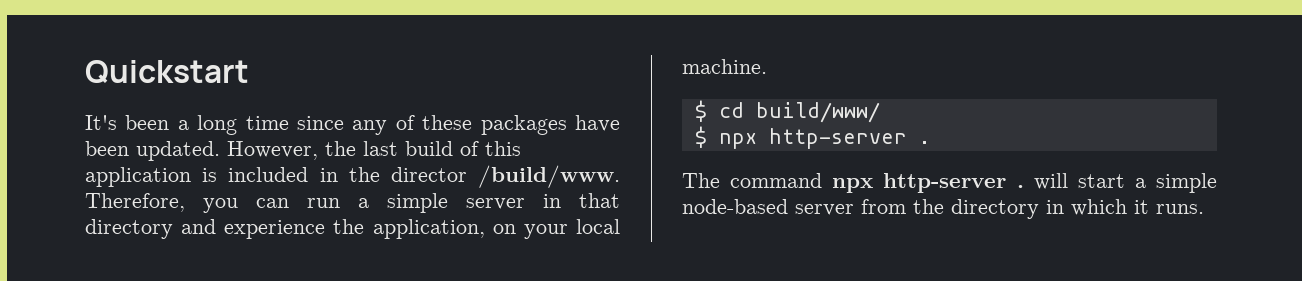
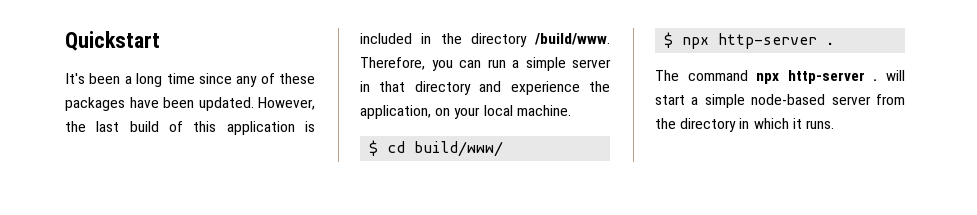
- However, the last build of this application is included in the director /build/www.
+ However, the last build of this application is included in the directory /build/www.

